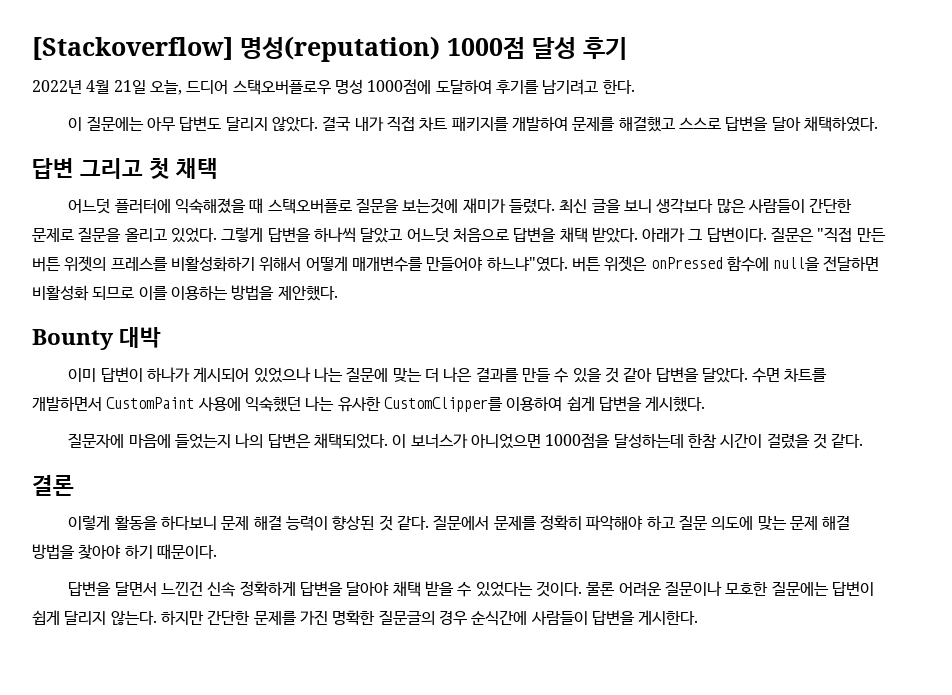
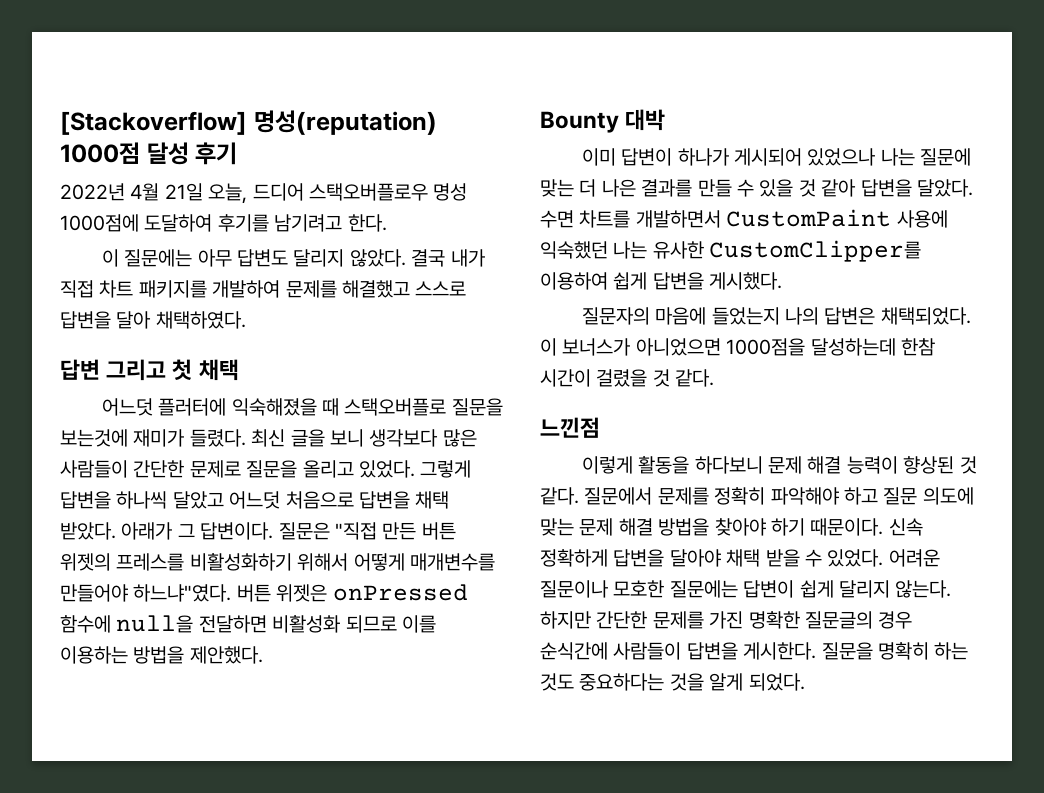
- 질문자에 마음에 들었는지 나의 답변은 채택되었다.
+ 질문자의 마음에 들었는지 나의 답변은 채택되었다.
- 결론
+ 느낀점
- 질문에서 문제를 정확히 파악해야 하고 질문 의도에 맞는 문제 해결 방법을 찾아야 하기 때문이다.
- 답변을 달면서 느낀건 신속 정확하게 답변을 달아야 채택 받을 수 있었다는 것이다. 물론 어려운 질문이나 모호한 질문에는 답변이 쉽게 달리지 않는다.
+ 질문에서 문제를 정확히 파악해야 하고 질문 의도에 맞는 문제 해결 방법을 찾아야 하기 때문이다. 신속 정확하게 답변을 달아야 채택 받을 수 있었다. 어려운 질문이나 모호한 질문에는 답변이 쉽게 달리지 않는다.
+ 질문을 명확히 하는 것도 중요하다는 것을 알게 되었다.

